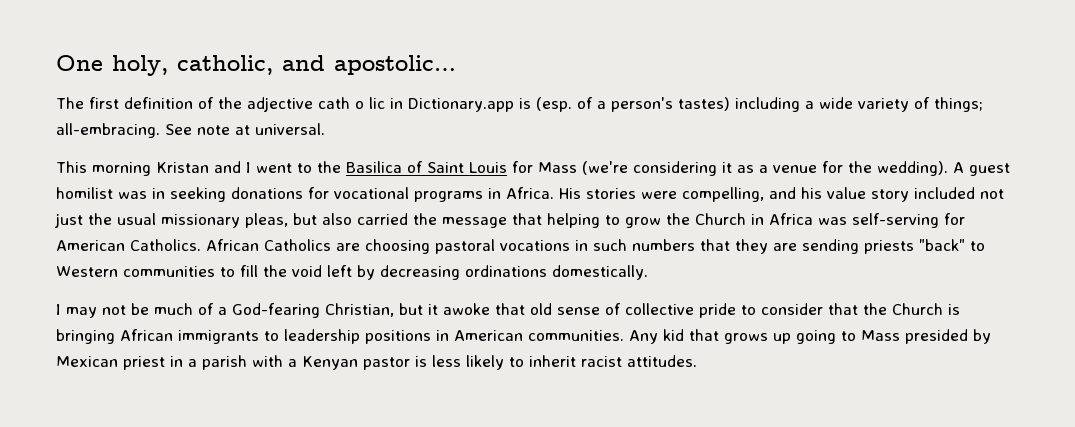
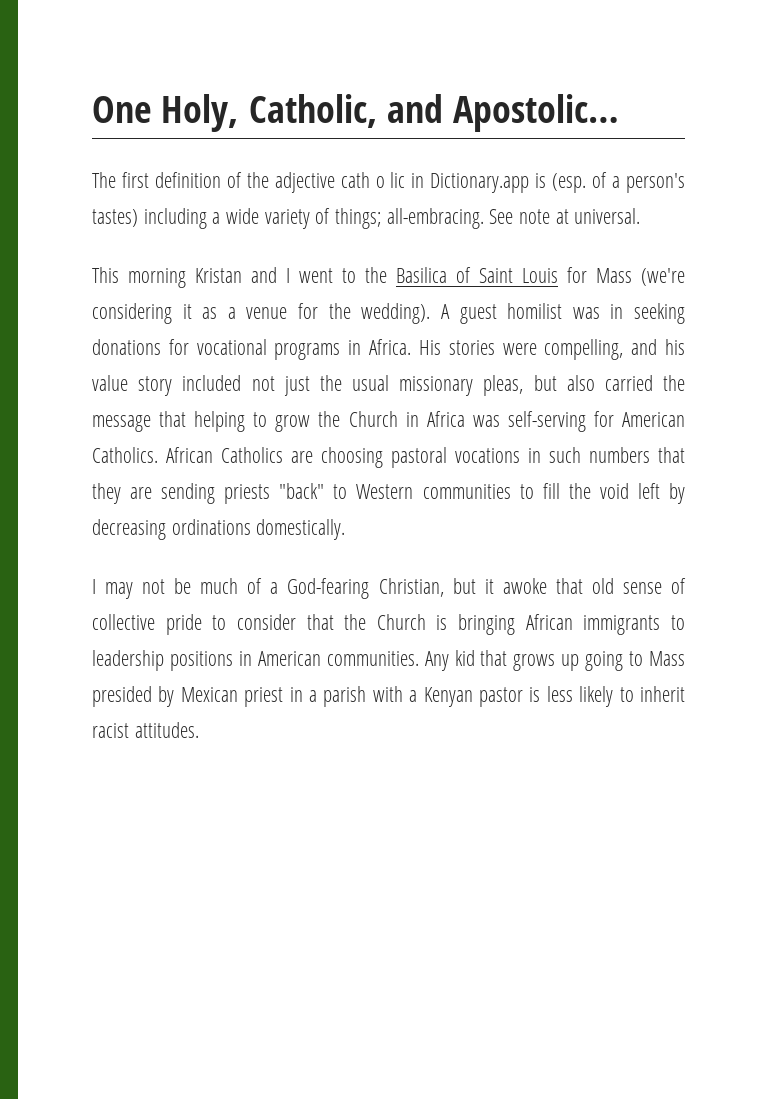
- One holy, catholic, and apostolic…
+ One Holy, Catholic, and Apostolic…

